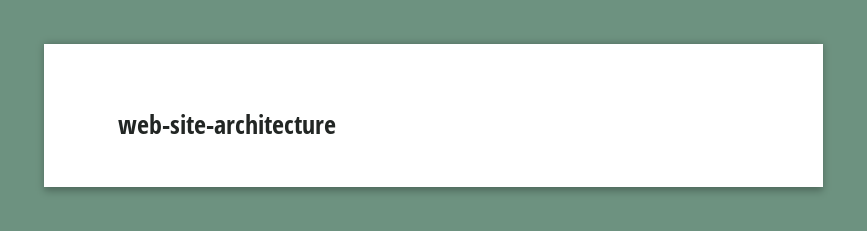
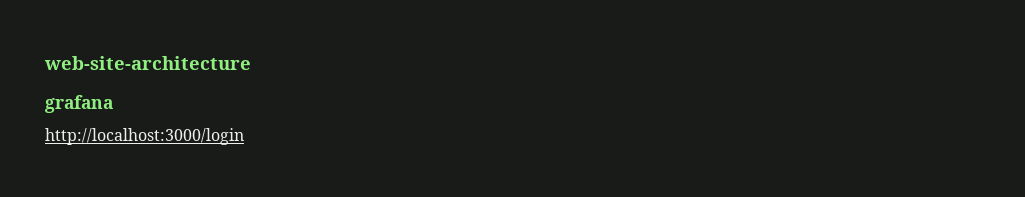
+ grafana
+ http://localhost:3000/login

